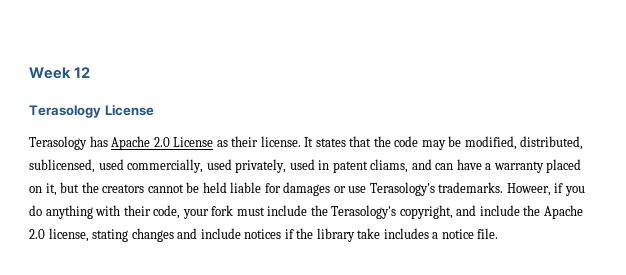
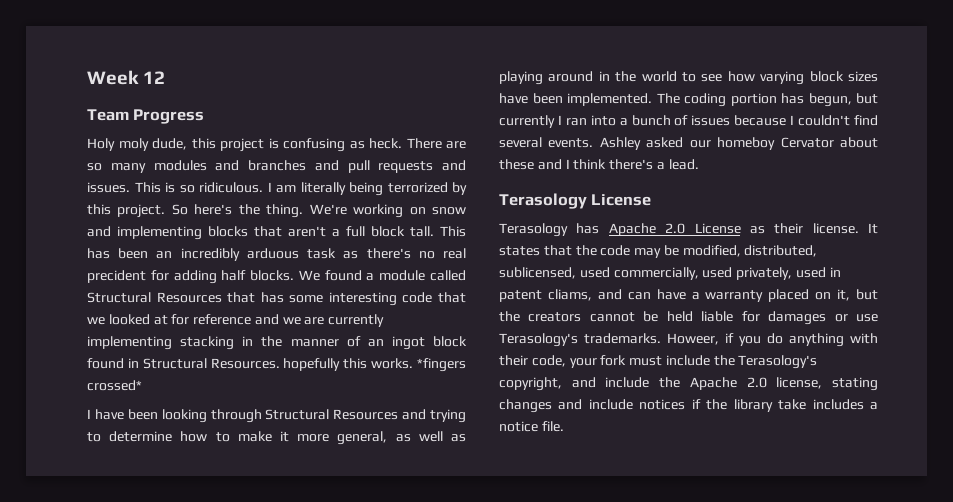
+ Team Progress
+ Holy moly dude, this project is confusing as heck. There are so many modules and branches and pull requests and issues. This is so ridiculous. I am literally being terrorized by this project. So here's the thing. We're working on snow and implementing blocks that aren't a full block tall. This has been an incredibly arduous task as there's no real precident for adding half blocks. We found a module called Structural Resources that has some interesting code that we looked at for reference and we are currently implementing stacking in the manner of an ingot block found in Structural Resources. hopefully this works. *fingers crossed*
+ I have been looking through Structural Resources and trying to determine how to make it more general, as well as playing around in the world to see how varying block sizes have been implemented. The coding portion has begun, but currently I ran into a bunch of issues because I couldn't find several events. Ashley asked our homeboy Cervator about these and I think there's a lead.

